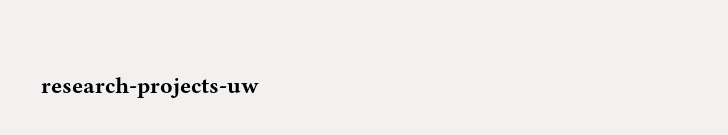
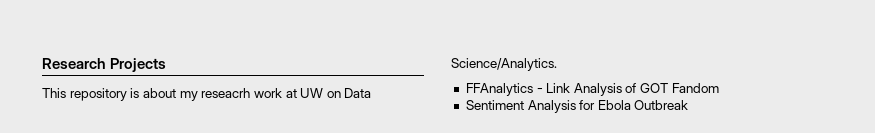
- research-projects-uw
+ Research Projects
+ This repository is about my reseacrh work at UW on Data Science/Analytics.
+ FFAnalytics - Link Analysis of GOT Fandom
+ Sentiment Analysis for Ebola Outbreak

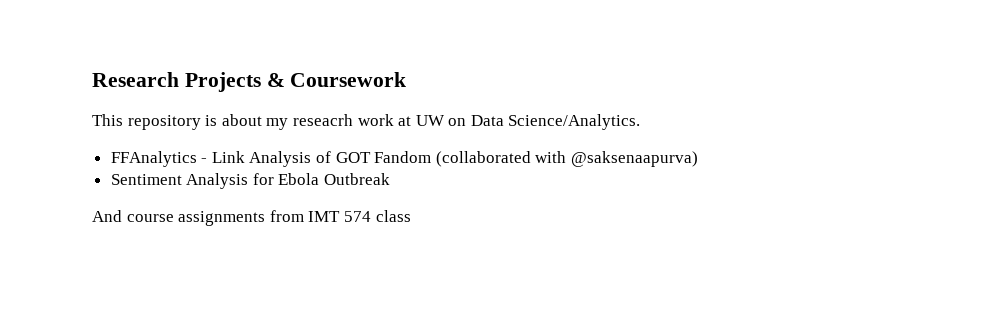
- Research Projects
+ Research Projects & Coursework
- FFAnalytics - Link Analysis of GOT Fandom
+ FFAnalytics - Link Analysis of GOT Fandom (collaborated with @saksenaapurva)
+ And course assignments from IMT 574 class

